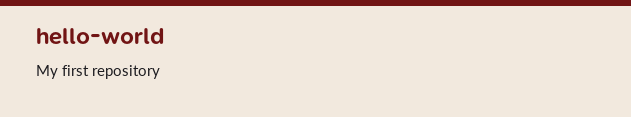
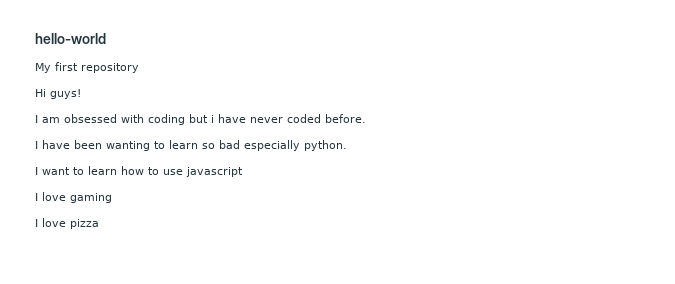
+ Hi guys!
+ I am obsessed with coding but i have never coded before.
+ I have been wanting to learn so bad especially python.
+ I want to learn how to use javascript
+ I love gaming
+ I love pizza

